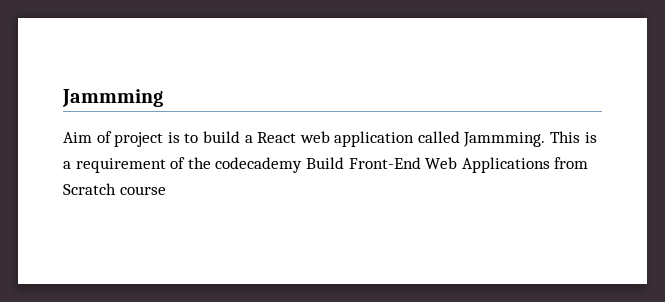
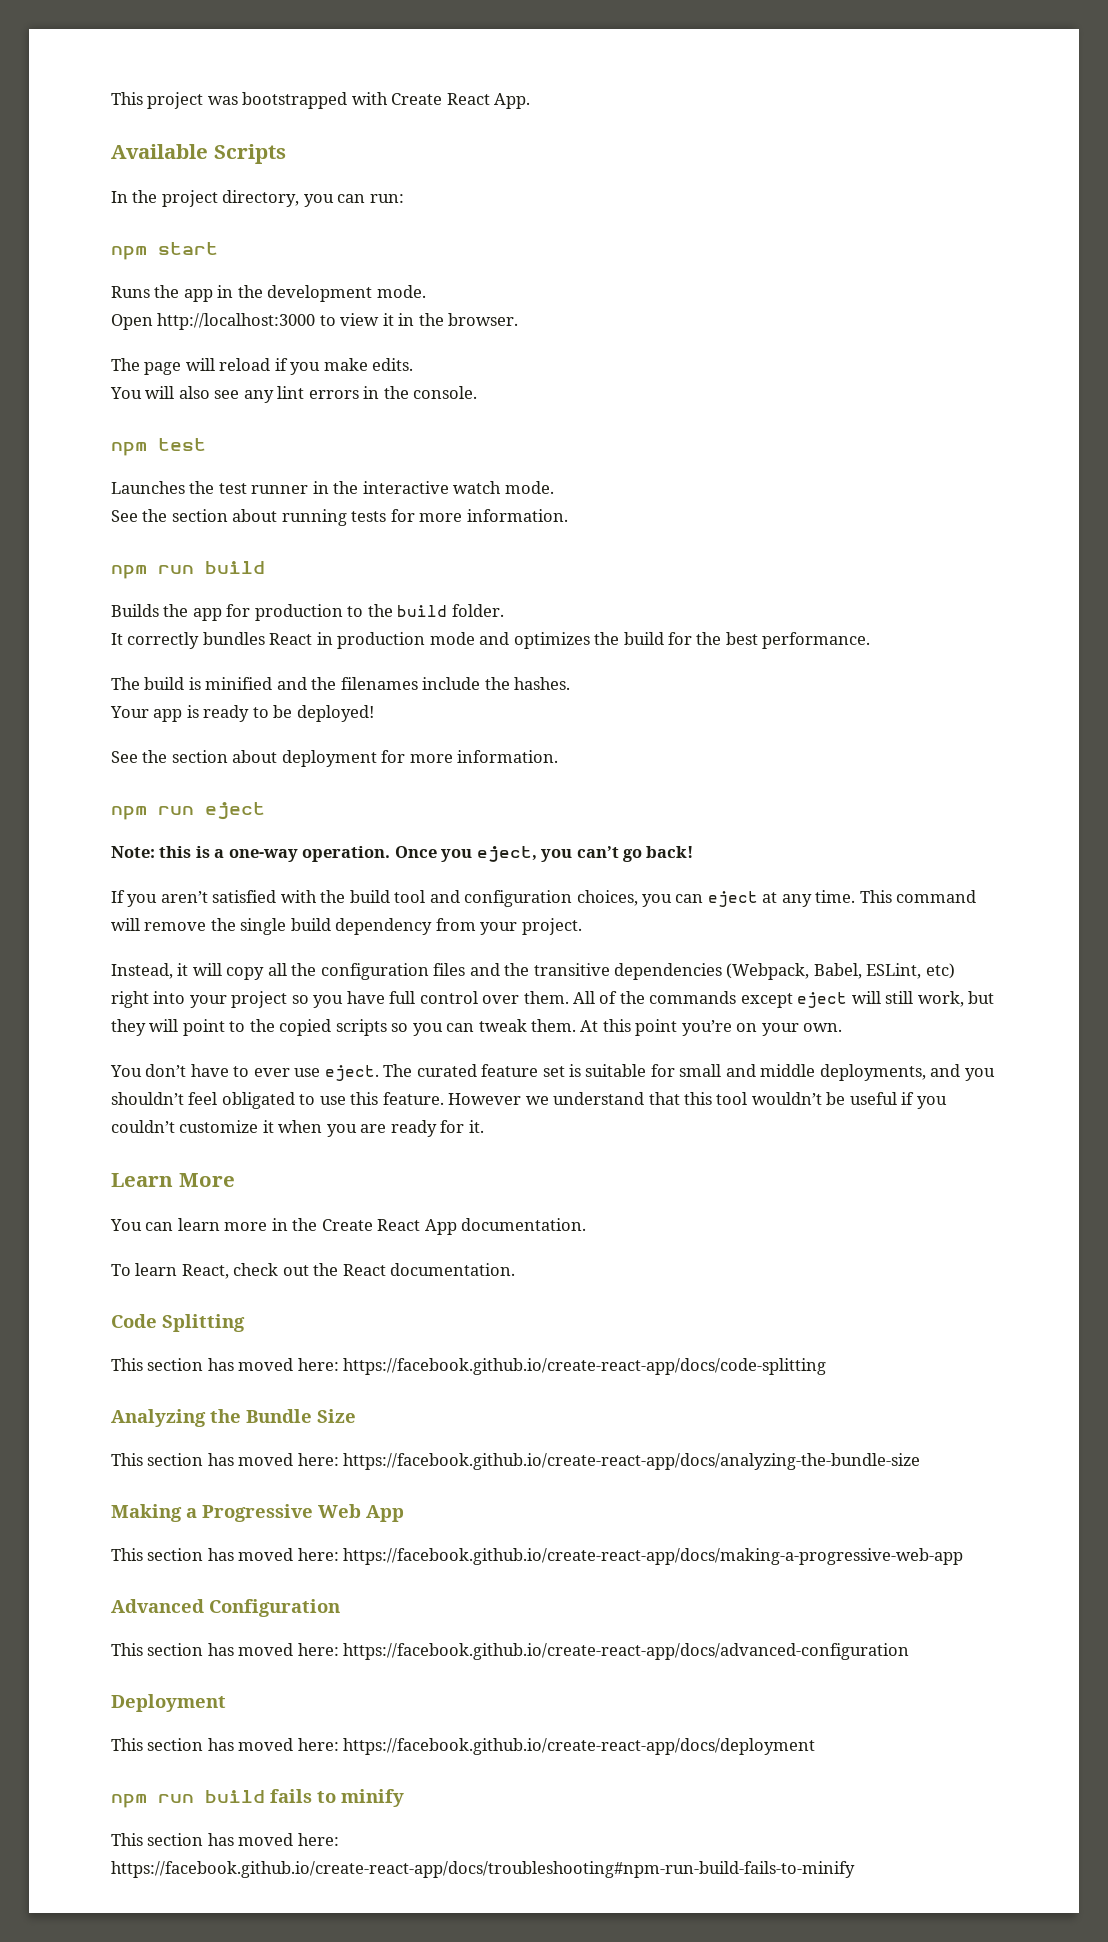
- Jammming
- Aim of project is to build a React web application called Jammming. This is a requirement of the codecademy Build Front-End Web Applications from Scratch course
+ This project was bootstrapped with Create React App.
+ Available Scripts
+ In the project directory, you can run:
+ npm start
+ Runs the app in the development mode.
+ Open http://localhost:3000 to view it in the browser.
+ The page will reload if you make edits.
+ You will also see any lint errors in the console.
+ npm test
+ Launches the test runner in the interactive watch mode.
+ See the section about running tests for more information.
+ npm run build
+ Builds the app for production to the build folder.
+ It correctly bundles React in production mode and optimizes the build for the best performance.
+ The build is minified and the filenames include the hashes.
+ Your app is ready to be deployed!
+ See the section about deployment for more information.
+ npm run eject
+ Note: this is a one-way operation. Once you eject, you can’t go back!
+ If you aren’t satisfied with the build tool and configuration choices, you can eject at any time. This command will remove the single build dependency from your project.
+ Instead, it will copy all the configuration files and the transitive dependencies (Webpack, Babel, ESLint, etc) right into your project so you have full control over them. All of the commands except eject will still work, but they will point to the copied scripts so you can tweak them. At this point you’re on your own.
+ You don’t have to ever use eject. The curated feature set is suitable for small and middle deployments, and you shouldn’t feel obligated to use this feature. However we understand that this tool wouldn’t be useful if you couldn’t customize it when you are ready for it.
+ Learn More
+ You can learn more in the Create React App documentation.
+ To learn React, check out the React documentation.
+ Code Splitting
+ This section has moved here: https://facebook.github.io/create-react-app/docs/code-splitting
+ Analyzing the Bundle Size
+ This section has moved here: https://facebook.github.io/create-react-app/docs/analyzing-the-bundle-size
+ Making a Progressive Web App
+ This section has moved here: https://facebook.github.io/create-react-app/docs/making-a-progressive-web-app
+ Advanced Configuration
+ This section has moved here: https://facebook.github.io/create-react-app/docs/advanced-configuration
+ Deployment
+ This section has moved here: https://facebook.github.io/create-react-app/docs/deployment
+ npm run build fails to minify
+ This section has moved here: https://facebook.github.io/create-react-app/docs/troubleshooting#npm-run-build-fails-to-minify

